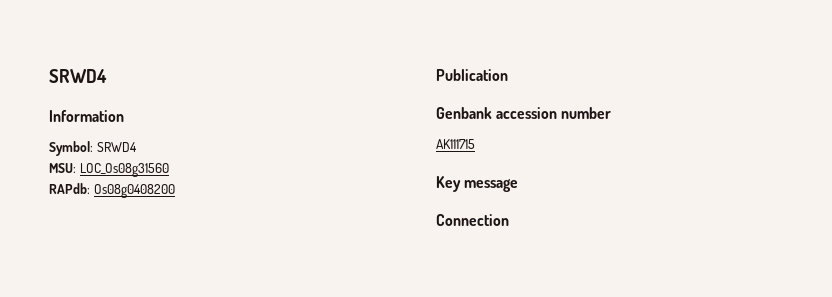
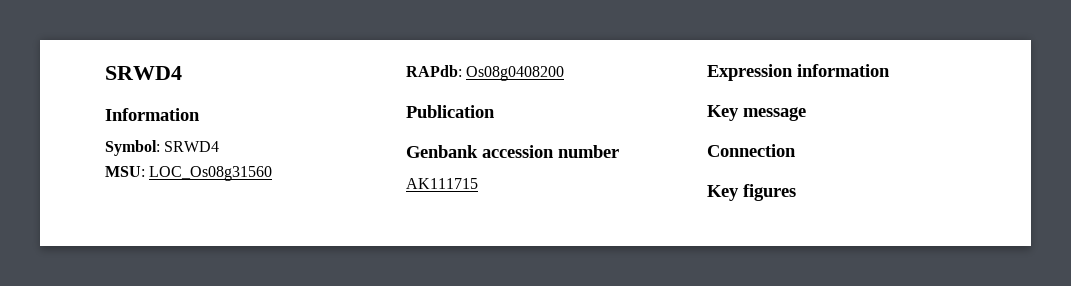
+ Expression information
+ Key figures

